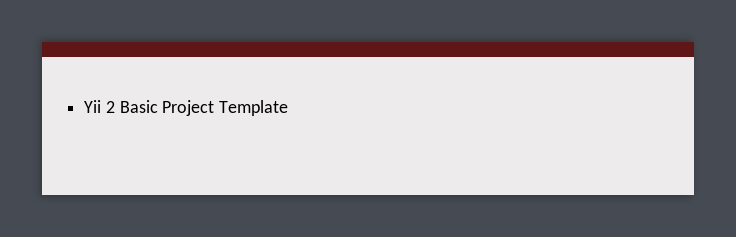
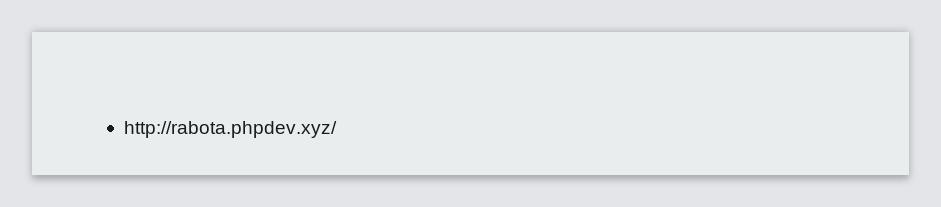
- Yii 2 Basic Project Template
+ http://rabota.phpdev.xyz/

